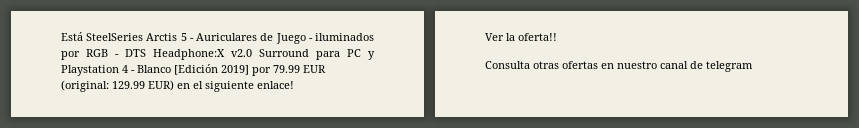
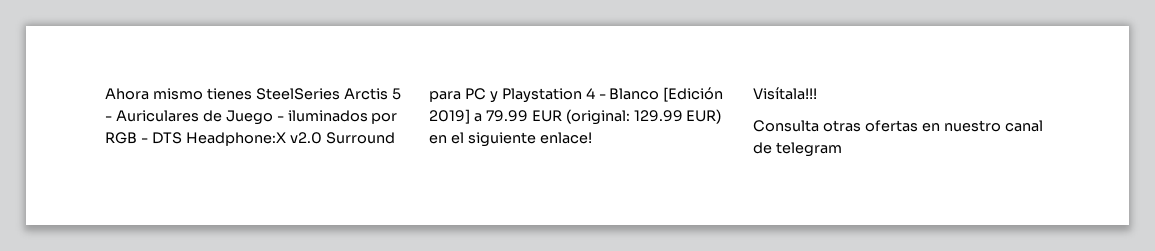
- Está SteelSeries Arctis 5 - Auriculares de Juego - iluminados por RGB - DTS Headphone:X v2.0 Surround para PC y Playstation 4 - Blanco [Edición 2019] por 79.99 EUR (original: 129.99 EUR) en el siguiente enlace!
+ Ahora mismo tienes SteelSeries Arctis 5 - Auriculares de Juego - iluminados por RGB - DTS Headphone:X v2.0 Surround para PC y Playstation 4 - Blanco [Edición 2019] a 79.99 EUR (original: 129.99 EUR) en el siguiente enlace!
- Ver la oferta!!
+ Visítala!!!

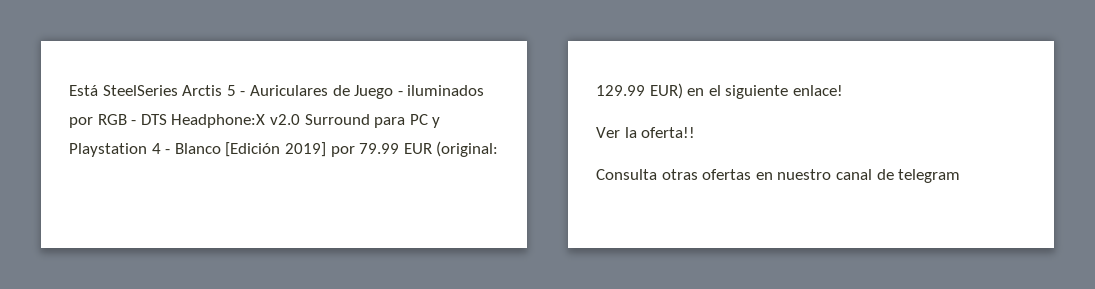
- Ahora mismo tienes SteelSeries Arctis 5 - Auriculares de Juego - iluminados por RGB - DTS Headphone:X v2.0 Surround para PC y Playstation 4 - Blanco [Edición 2019] a 79.99 EUR (original: 129.99 EUR) en el siguiente enlace!
+ Está SteelSeries Arctis 5 - Auriculares de Juego - iluminados por RGB - DTS Headphone:X v2.0 Surround para PC y Playstation 4 - Blanco [Edición 2019] por 79.99 EUR (original: 129.99 EUR) en el siguiente enlace!
- Visítala!!!
+ Ver la oferta!!

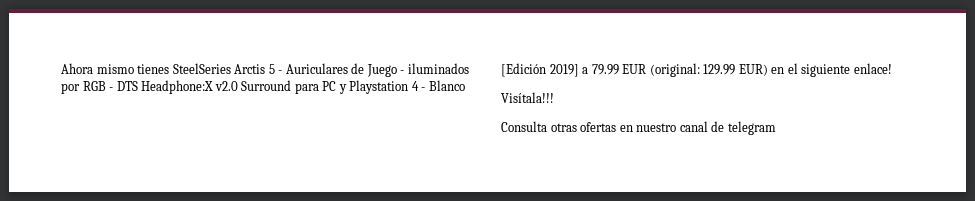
- Está SteelSeries Arctis 5 - Auriculares de Juego - iluminados por RGB - DTS Headphone:X v2.0 Surround para PC y Playstation 4 - Blanco [Edición 2019] por 79.99 EUR (original: 129.99 EUR) en el siguiente enlace!
+ Ahora mismo tienes SteelSeries Arctis 5 - Auriculares de Juego - iluminados por RGB - DTS Headphone:X v2.0 Surround para PC y Playstation 4 - Blanco [Edición 2019] a 79.99 EUR (original: 129.99 EUR) en el siguiente enlace!
- Ver la oferta!!
+ Visítala!!!

